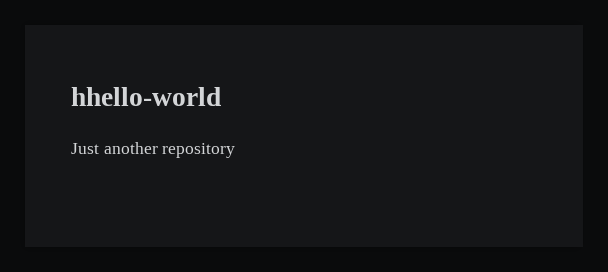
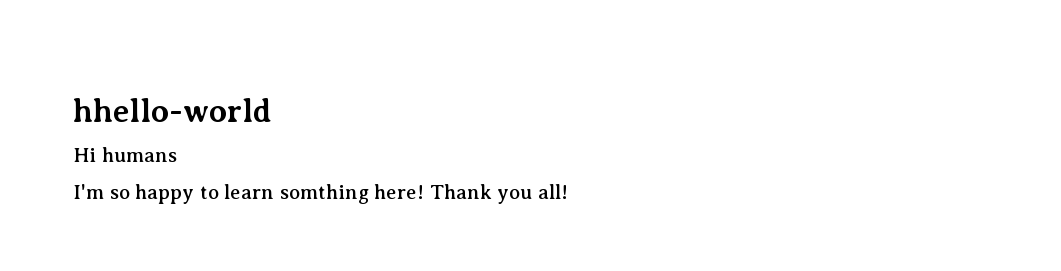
- Just another repository
+ Hi humans
+ I'm so happy to learn somthing here! Thank you all!

